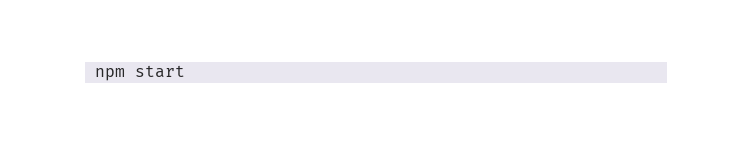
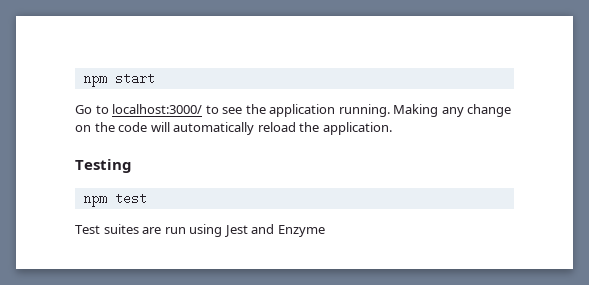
+ Go to localhost:3000/ to see the application running. Making any change on the code will automatically reload the application.
+ Testing
+ npm test
+ Test suites are run using Jest and Enzyme

